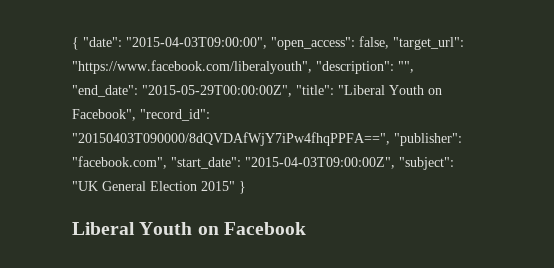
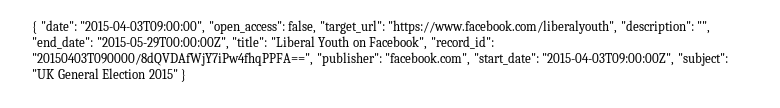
- Liberal Youth on Facebook

